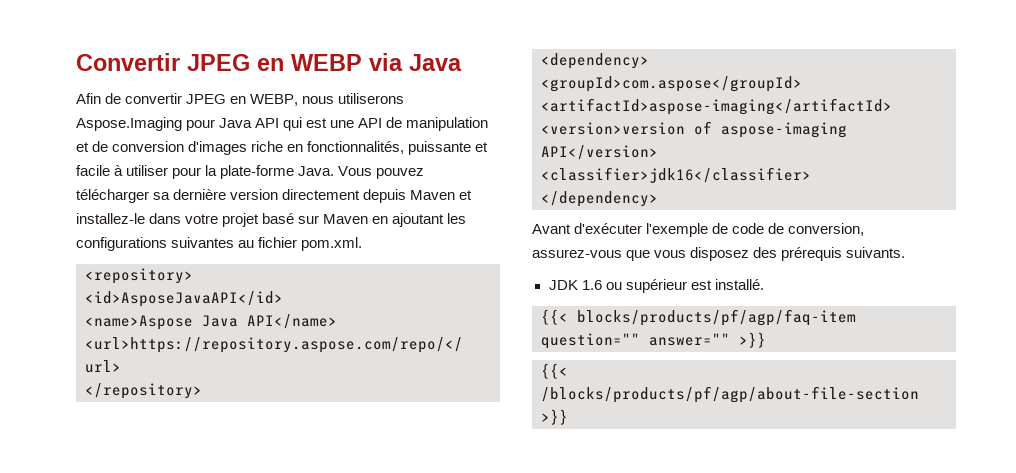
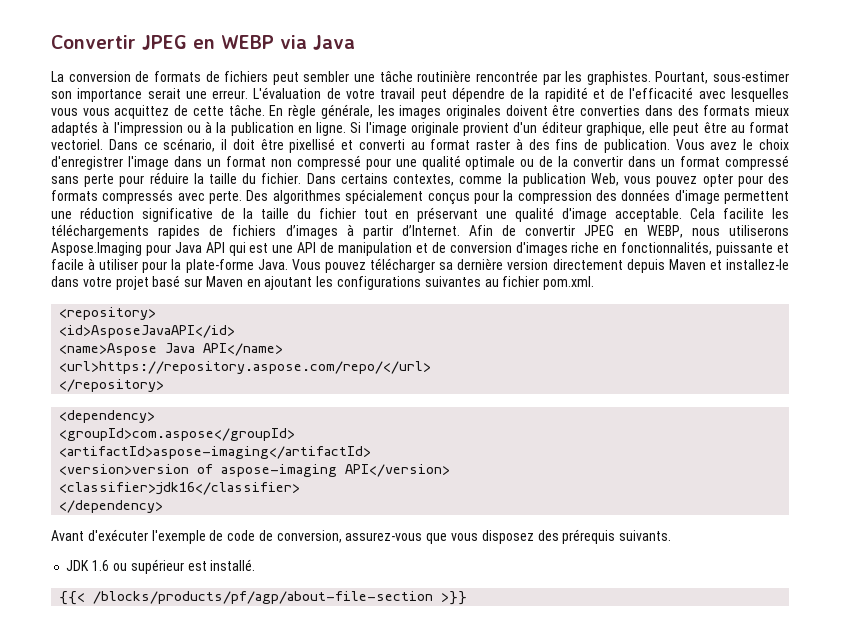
+ La conversion de formats de fichiers peut sembler une tâche routinière rencontrée par les graphistes. Pourtant, sous-estimer son importance serait une erreur. L'évaluation de votre travail peut dépendre de la rapidité et de l'efficacité avec lesquelles vous vous acquittez de cette tâche. En règle générale, les images originales doivent être converties dans des formats mieux adaptés à l'impression ou à la publication en ligne. Si l'image originale provient d'un éditeur graphique, elle peut être au format vectoriel. Dans ce scénario, il doit être pixellisé et converti au format raster à des fins de publication. Vous avez le choix d'enregistrer l'image dans un format non compressé pour une qualité optimale ou de la convertir dans un format compressé sans perte pour réduire la taille du fichier. Dans certains contextes, comme la publication Web, vous pouvez opter pour des formats compressés avec perte. Des algorithmes spécialement conçus pour la compression des données d'image permettent une réduction significative de la taille du fichier tout en préservant une qualité d'image acceptable. Cela facilite les téléchargements rapides de fichiers d’images à partir d’Internet.
- {{< blocks/products/pf/agp/faq-item question="" answer="" >}}

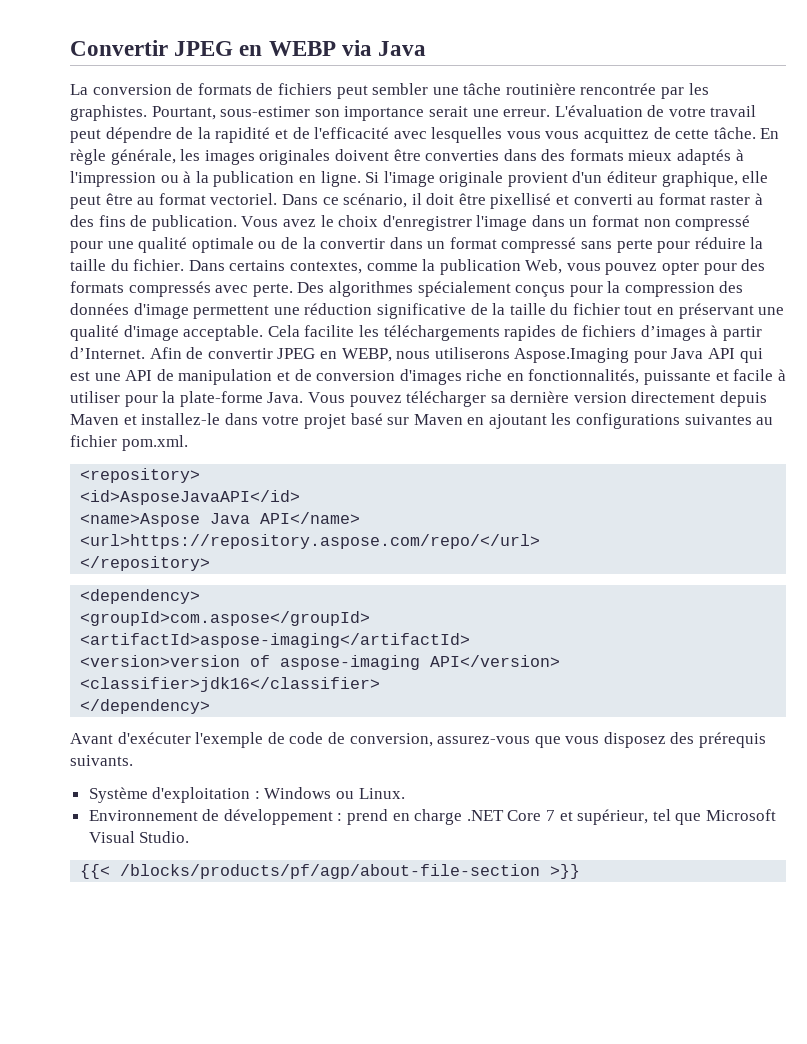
- JDK 1.6 ou supérieur est installé.
+ Système d'exploitation : Windows ou Linux.
+ Environnement de développement : prend en charge .NET Core 7 et supérieur, tel que Microsoft Visual Studio.

